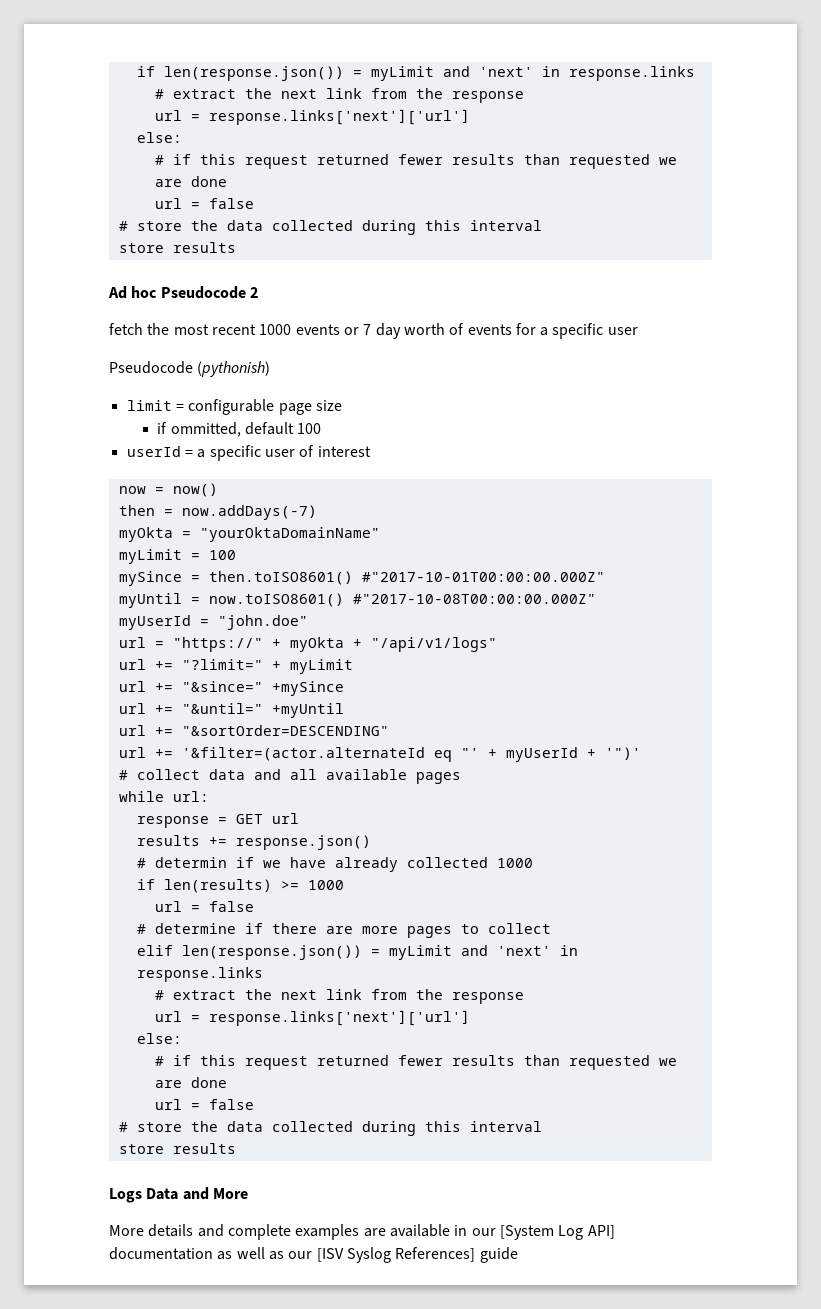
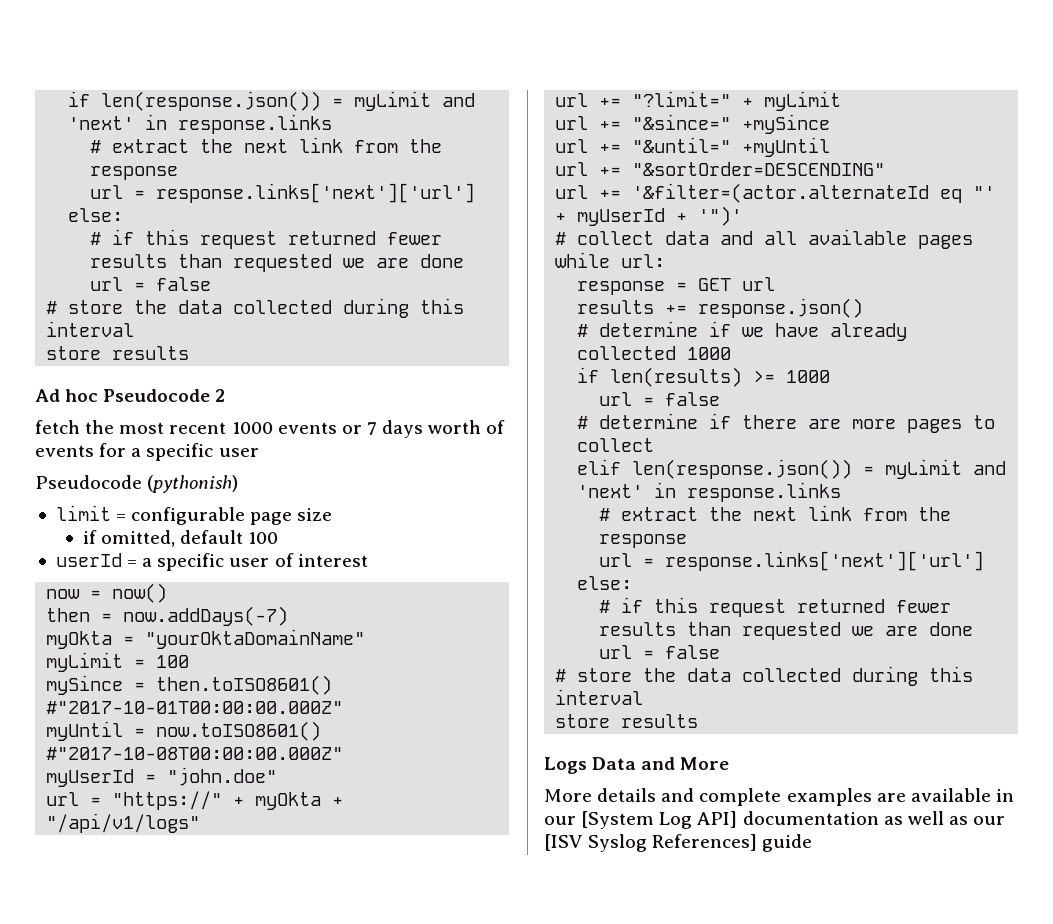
- fetch the most recent 1000 events or 7 day worth of events for a specific user
+ fetch the most recent 1000 events or 7 days worth of events for a specific user
- if ommitted, default 100
+ if omitted, default 100
- # determin if we have already collected 1000
+ # determine if we have already collected 1000

